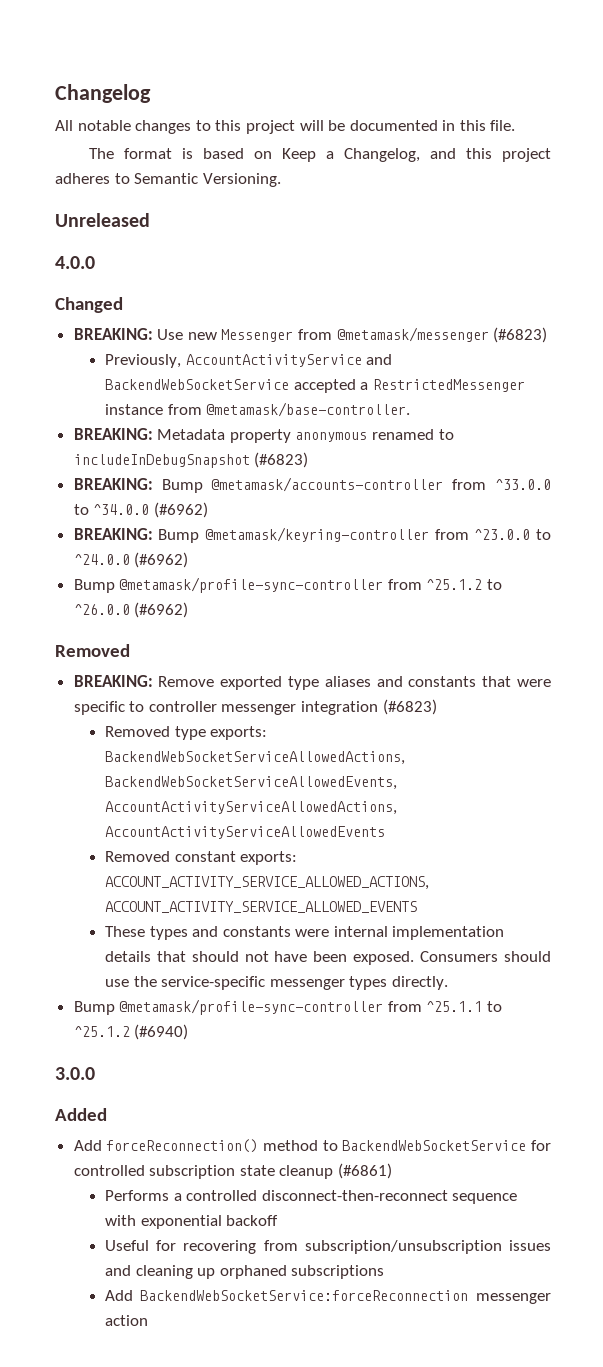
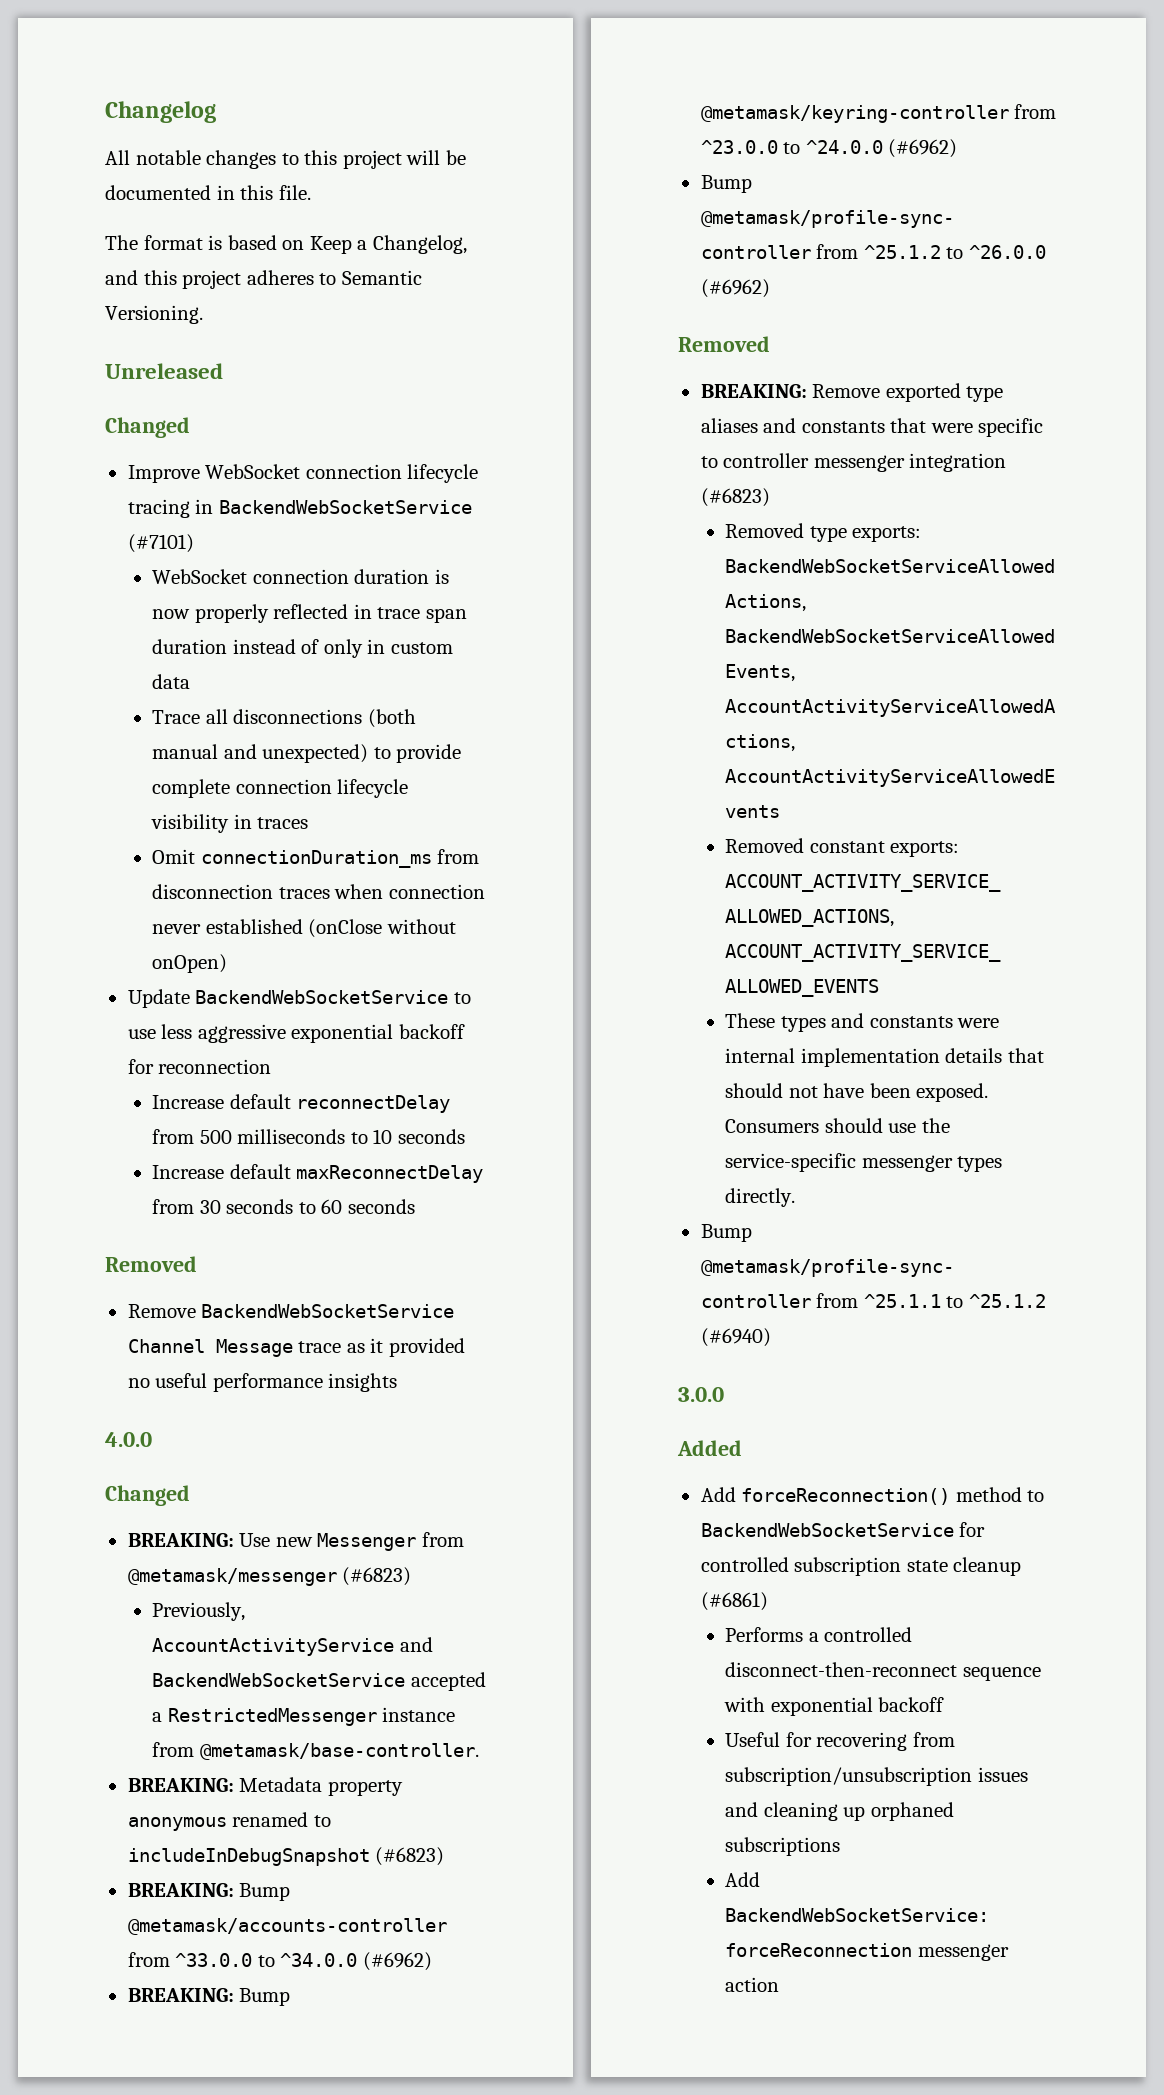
  Unreleased
+ Changed
+ Improve WebSocket connection lifecycle tracing in BackendWebSocketService (#7101)
+ WebSocket connection duration is now properly reflected in trace span duration instead of only in custom data
+ Trace all disconnections (both manual and unexpected) to provide complete connection lifecycle visibility in traces
+ Omit connectionDuration_ms from disconnection traces when connection never established (onClose without onOpen)
+ Update BackendWebSocketService to use less aggressive exponential backoff for reconnection
+ Increase default reconnectDelay from 500 milliseconds to 10 seconds
+ Increase default maxReconnectDelay from 30 seconds to 60 seconds
+ Removed
+ Remove BackendWebSocketService Channel Message trace as it provided no useful performance insights

